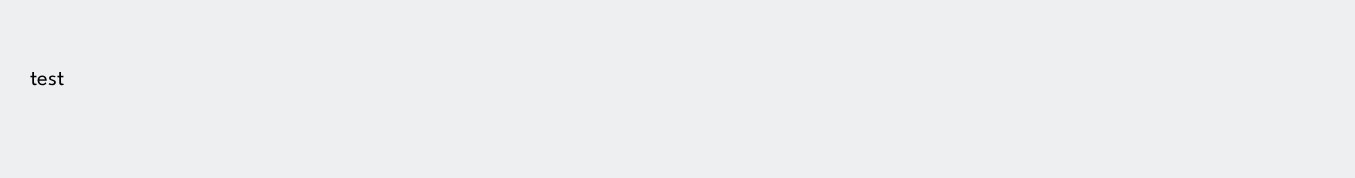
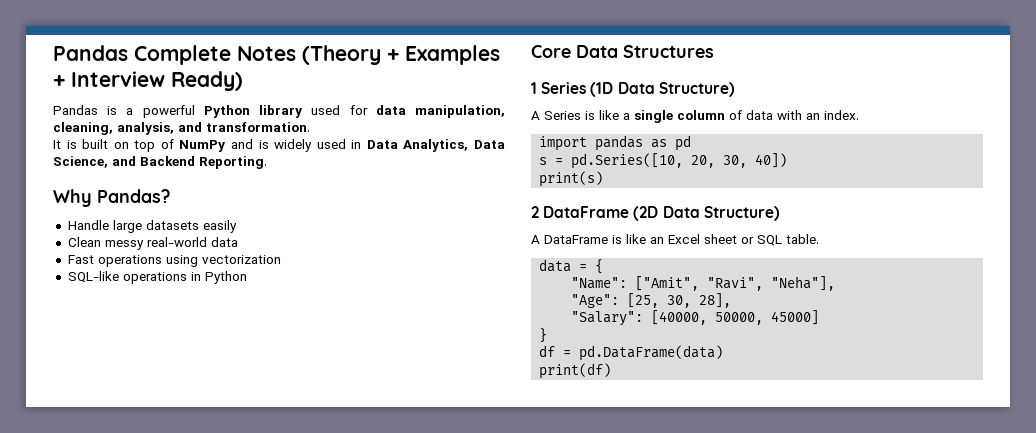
- test
+ Pandas Complete Notes (Theory + Examples + Interview Ready)
+ Pandas is a powerful Python library used for data manipulation, cleaning, analysis, and transformation.
+ It is built on top of NumPy and is widely used in Data Analytics, Data Science, and Backend Reporting.
+ Why Pandas?
+ Handle large datasets easily
+ Clean messy real-world data
+ Fast operations using vectorization
+ SQL-like operations in Python
+ Core Data Structures
+ 1 Series (1D Data Structure)
+ A Series is like a single column of data with an index.
+ import pandas as pd
+ s = pd.Series([10, 20, 30, 40])
+ print(s)
+ 2 DataFrame (2D Data Structure)
+ A DataFrame is like an Excel sheet or SQL table.
+ data = {
+ "Name": ["Amit", "Ravi", "Neha"],
+ "Age": [25, 30, 28],
+ "Salary": [40000, 50000, 45000]
+ }
+ df = pd.DataFrame(data)
+ print(df)

